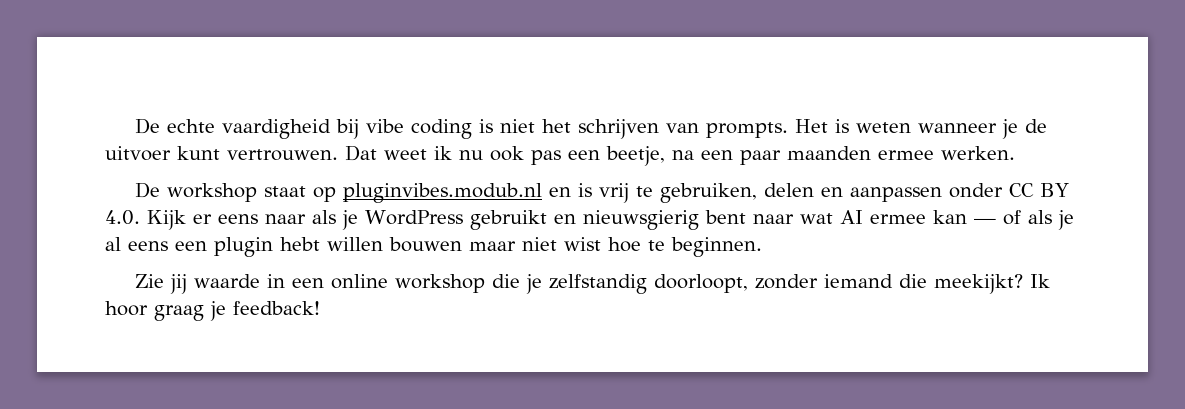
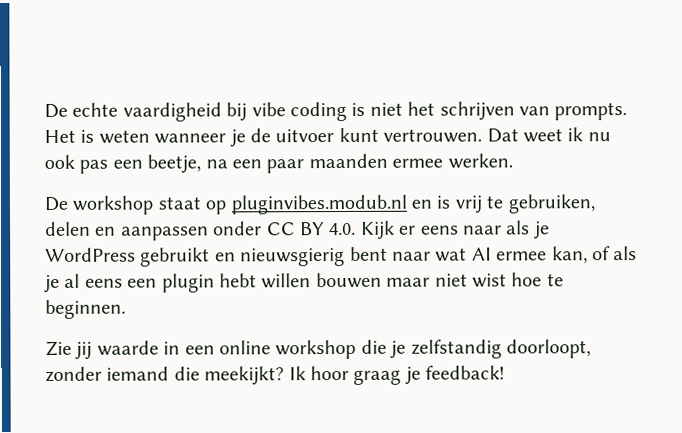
- De workshop staat op pluginvibes.modub.nl en is vrij te gebruiken, delen en aanpassen onder CC BY 4.0. Kijk er eens naar als je WordPress gebruikt en nieuwsgierig bent naar wat AI ermee kan — of als je al eens een plugin hebt willen bouwen maar niet wist hoe te beginnen.
+ De workshop staat op pluginvibes.modub.nl en is vrij te gebruiken, delen en aanpassen onder CC BY 4.0. Kijk er eens naar als je WordPress gebruikt en nieuwsgierig bent naar wat AI ermee kan, of als je al eens een plugin hebt willen bouwen maar niet wist hoe te beginnen.

